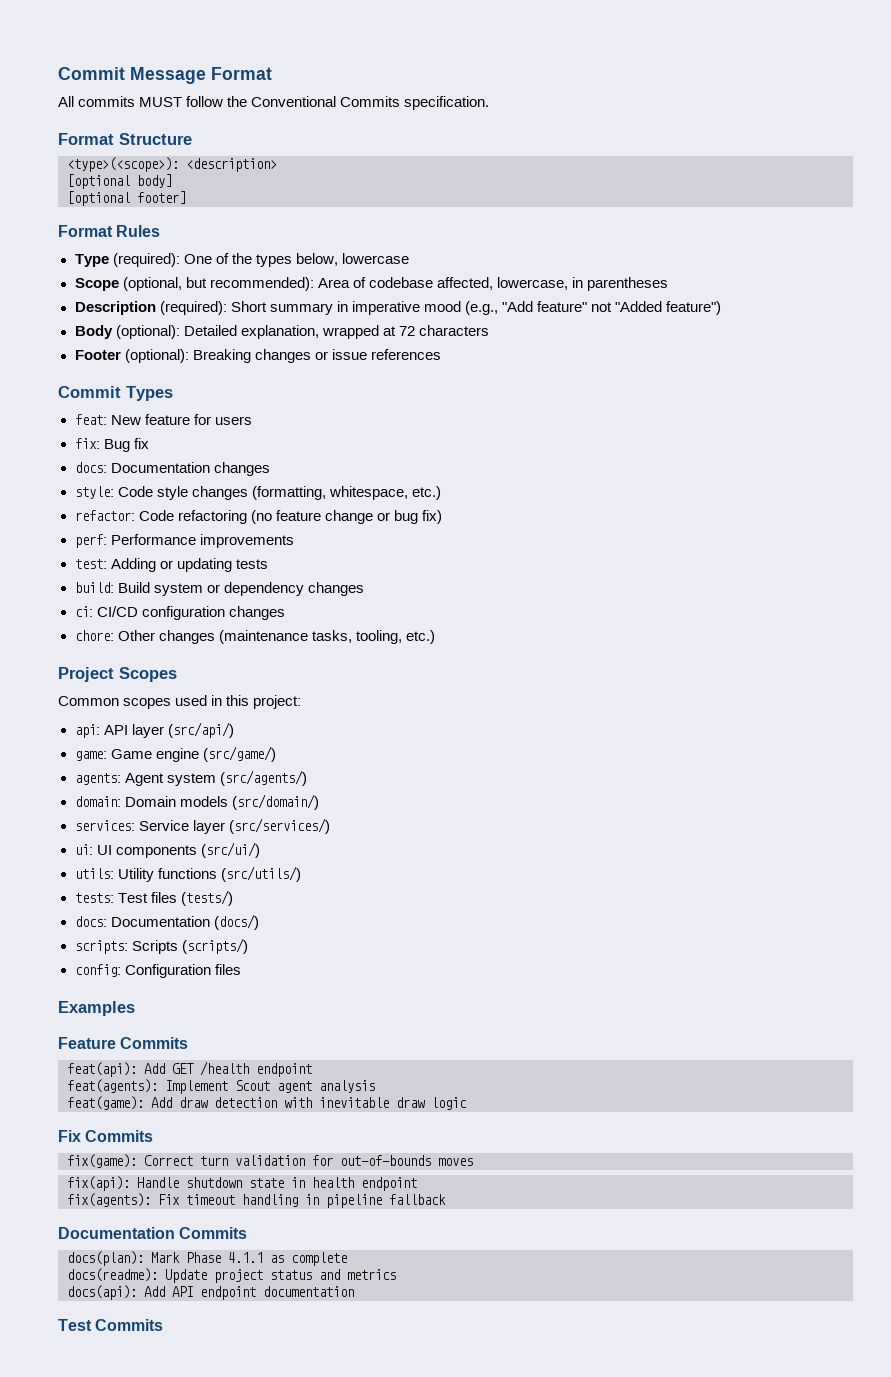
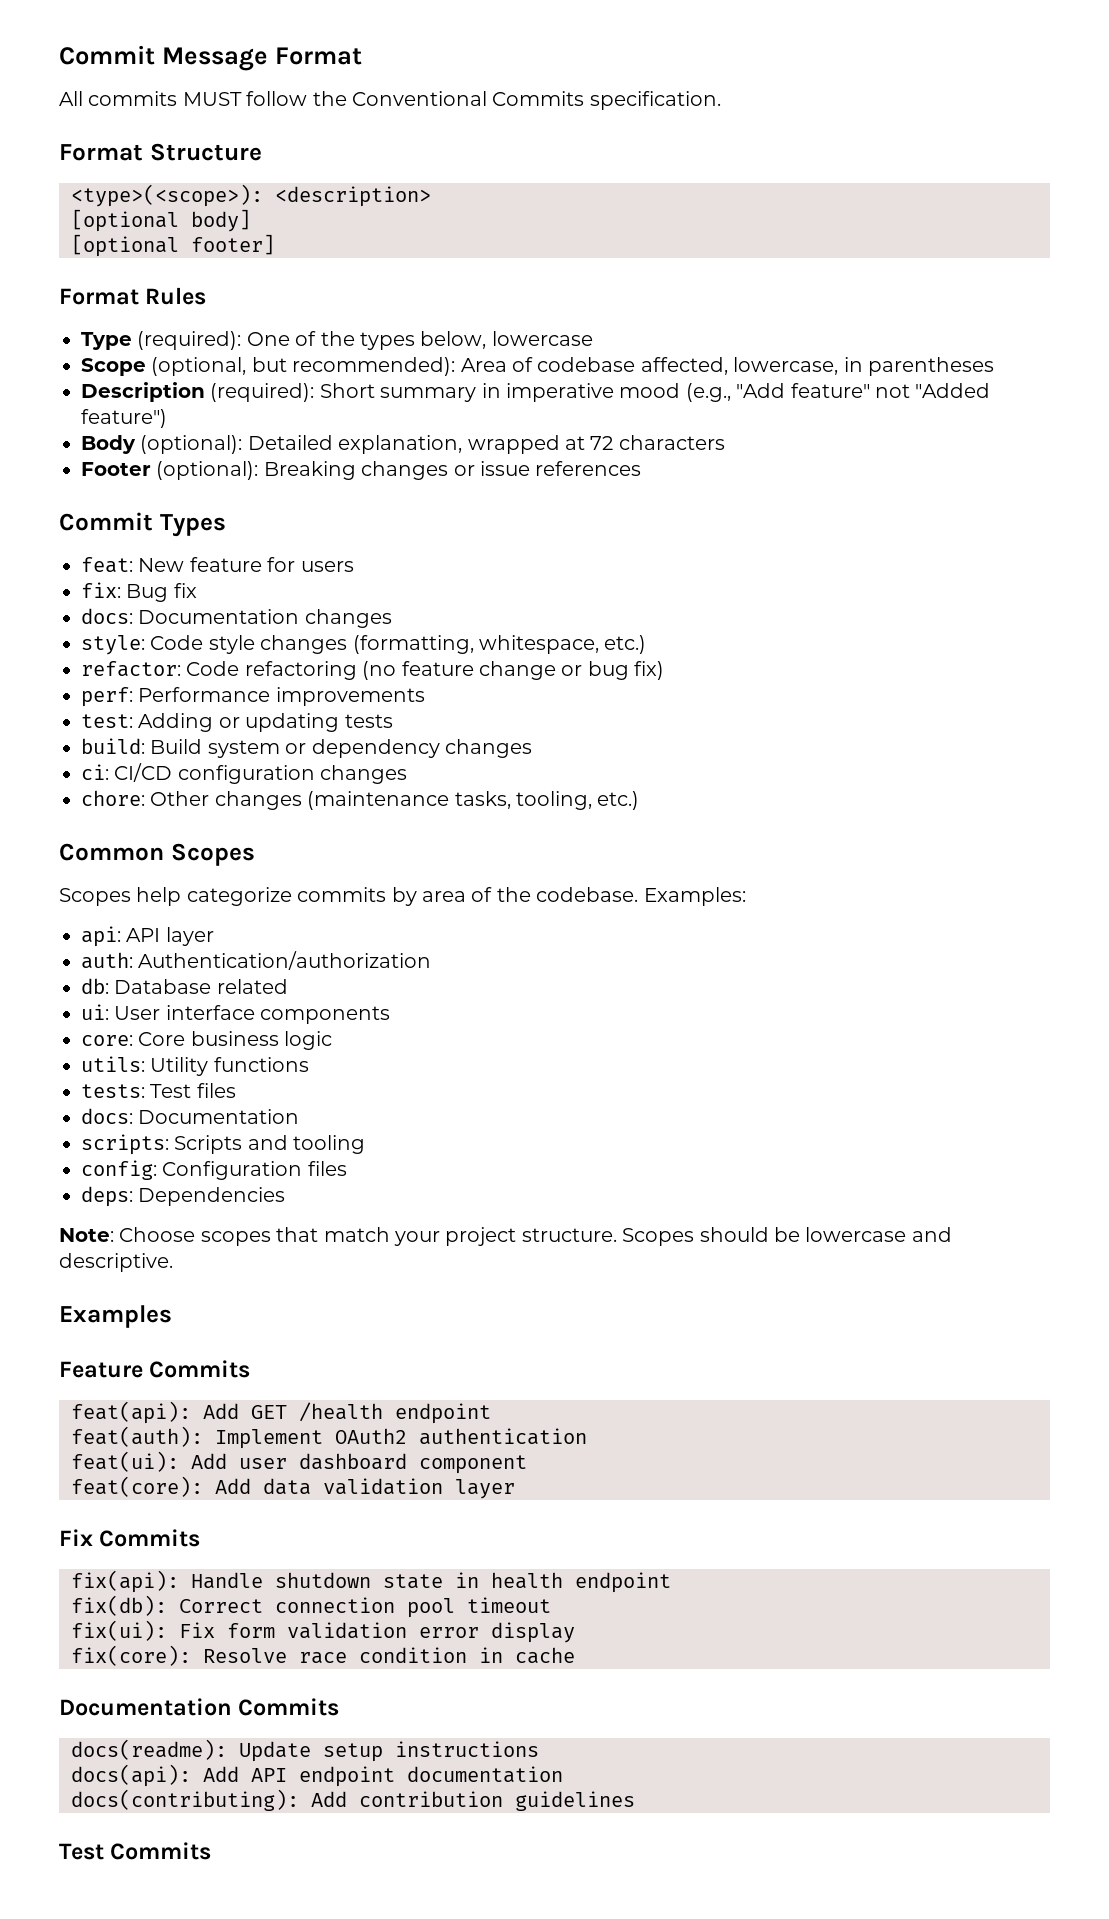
- Project Scopes
+ Common Scopes
- Common scopes used in this project:
- api: API layer (src/api/)
- game: Game engine (src/game/)
- agents: Agent system (src/agents/)
- domain: Domain models (src/domain/)
- services: Service layer (src/services/)
+ Scopes help categorize commits by area of the codebase. Examples:
+ api: API layer
+ auth: Authentication/authorization
+ db: Database related
- ui: UI components (src/ui/)
+ ui: User interface components
+ core: Core business logic
- utils: Utility functions (src/utils/)
+ utils: Utility functions
- tests: Test files (tests/)
- docs: Documentation (docs/)
+ tests: Test files
+ docs: Documentation
- scripts: Scripts (scripts/)
+ scripts: Scripts and tooling
+ deps: Dependencies
+ Note: Choose scopes that match your project structure. Scopes should be lowercase and descriptive.
- feat(agents): Implement Scout agent analysis
- feat(game): Add draw detection with inevitable draw logic
+ feat(auth): Implement OAuth2 authentication
+ feat(ui): Add user dashboard component
+ feat(core): Add data validation layer
  Fix Commits
- fix(game): Correct turn validation for out-of-bounds moves
- fix(agents): Fix timeout handling in pipeline fallback
+ fix(db): Correct connection pool timeout
+ fix(ui): Fix form validation error display
+ fix(core): Resolve race condition in cache
  Documentation Commits
- docs(plan): Mark Phase 4.1.1 as complete
- docs(readme): Update project status and metrics
+ docs(readme): Update setup instructions
+ docs(contributing): Add contribution guidelines

